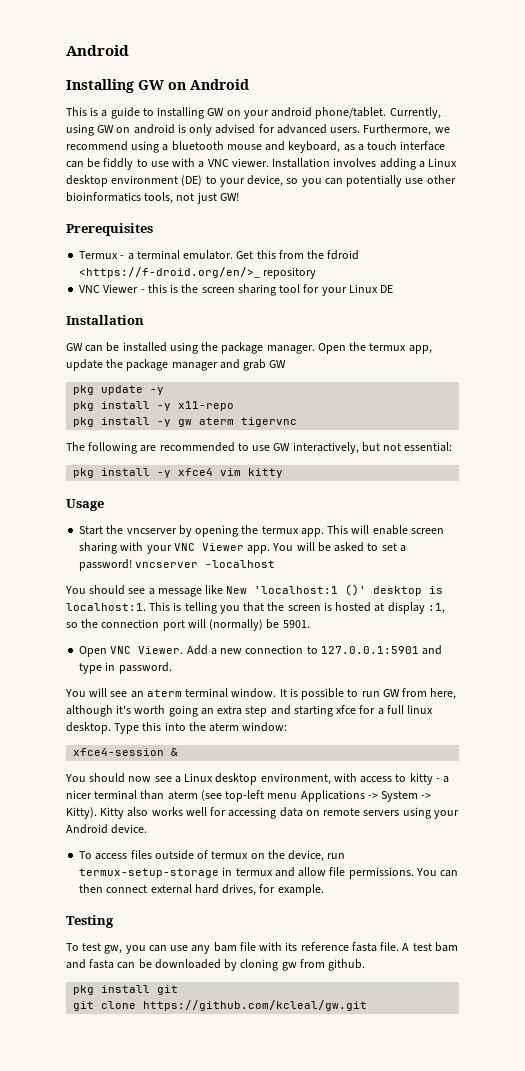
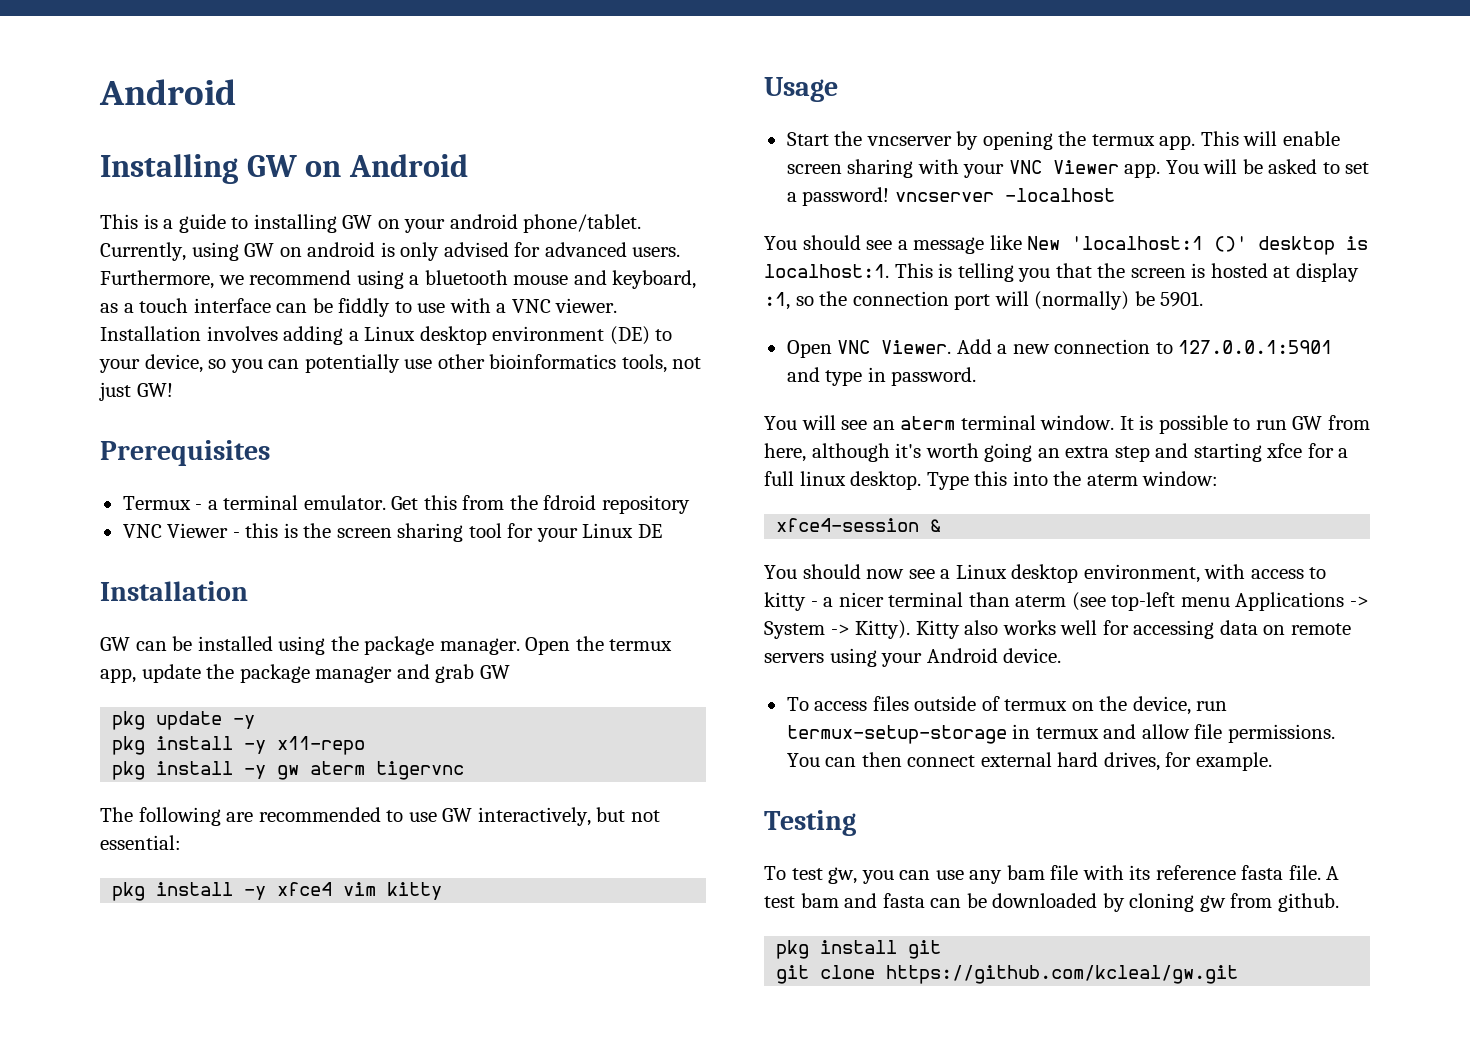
- Get this from the fdroid <https://f-droid.org/en/>_ repository
+ Get this from the fdroid repository

